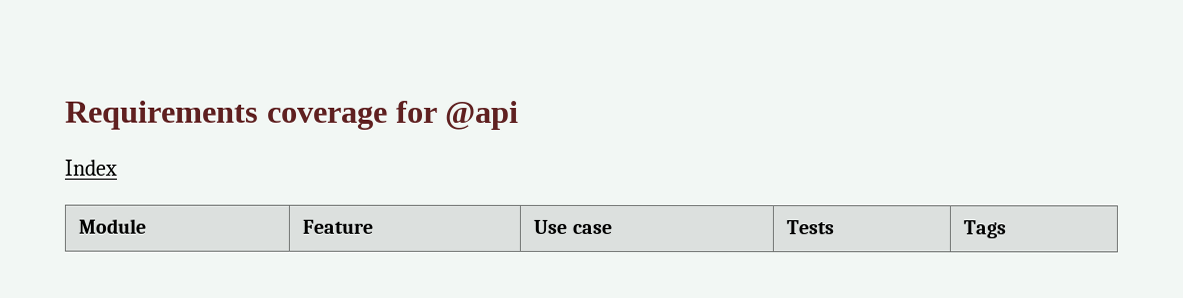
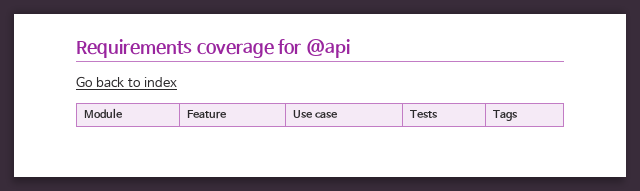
- Index
+ Go back to index

